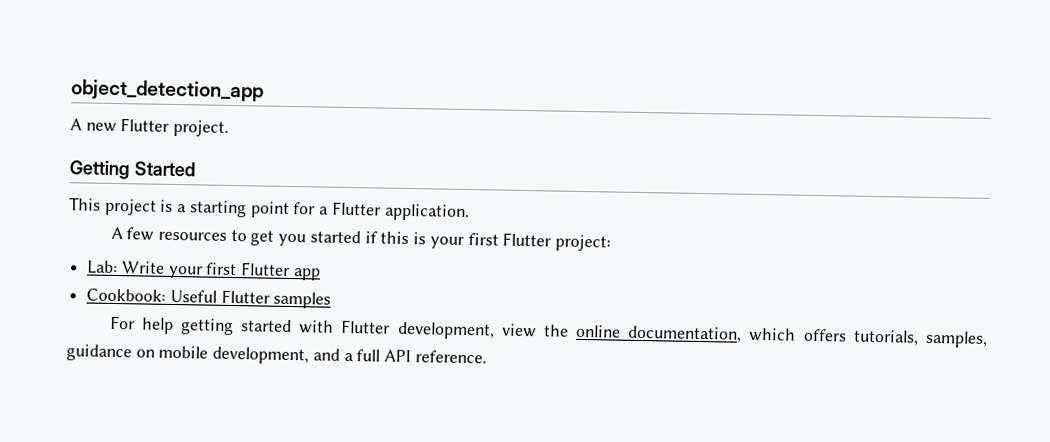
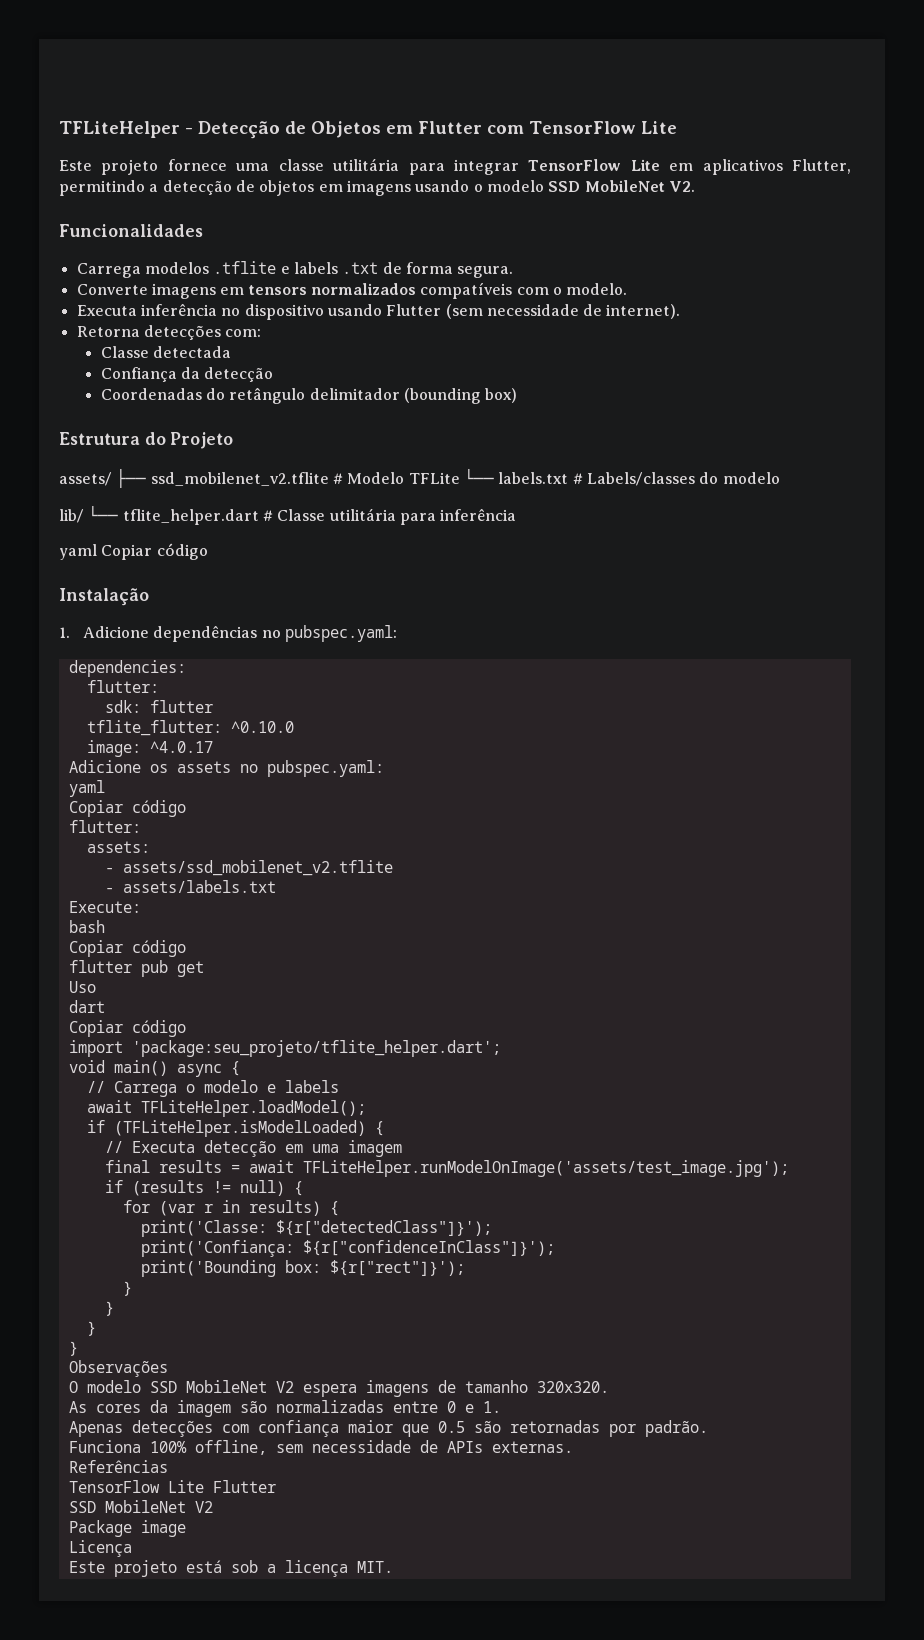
- object_detection_app
- A new Flutter project.
- Getting Started
- This project is a starting point for a Flutter application.
- A few resources to get you started if this is your first Flutter project:
- Lab: Write your first Flutter app
- Cookbook: Useful Flutter samples
- For help getting started with Flutter development, view the online documentation, which offers tutorials, samples, guidance on mobile development, and a full API reference.
+ TFLiteHelper - Detecção de Objetos em Flutter com TensorFlow Lite
+ Este projeto fornece uma classe utilitária para integrar TensorFlow Lite em aplicativos Flutter, permitindo a detecção de objetos em imagens usando o modelo SSD MobileNet V2.
+ Funcionalidades
+ Carrega modelos .tflite e labels .txt de forma segura.
+ Converte imagens em tensors normalizados compatíveis com o modelo.
+ Executa inferência no dispositivo usando Flutter (sem necessidade de internet).
+ Retorna detecções com:
+ Classe detectada
+ Confiança da detecção
+ Coordenadas do retângulo delimitador (bounding box)
+ Estrutura do Projeto
+ assets/ ├── ssd_mobilenet_v2.tflite # Modelo TFLite └── labels.txt # Labels/classes do modelo
+ lib/ └── tflite_helper.dart # Classe utilitária para inferência
+ yaml Copiar código
+ Instalação
+ 1. Adicione dependências no pubspec.yaml:
+ dependencies:
+ flutter:
+ sdk: flutter
+ tflite_flutter: ^0.10.0
+ image: ^4.0.17
+ Adicione os assets no pubspec.yaml:
+ yaml
+ Copiar código
+ flutter:
+ assets:
+ - assets/ssd_mobilenet_v2.tflite
+ - assets/labels.txt
+ Execute:
+ bash
+ Copiar código
+ flutter pub get
+ Uso
+ dart
+ Copiar código
+ import 'package:seu_projeto/tflite_helper.dart';
+ void main() async {
+ // Carrega o modelo e labels
+ await TFLiteHelper.loadModel();
+ if (TFLiteHelper.isModelLoaded) {
+ // Executa detecção em uma imagem
+ final results = await TFLiteHelper.runModelOnImage('assets/test_image.jpg');
+ if (results != null) {
+ for (var r in results) {
+ print('Classe: ${r["detectedClass"]}');
+ print('Confiança: ${r["confidenceInClass"]}');
+ print('Bounding box: ${r["rect"]}');
+ }
+ }
+ }
+ }
+ Observações
+ O modelo SSD MobileNet V2 espera imagens de tamanho 320x320.
+ As cores da imagem são normalizadas entre 0 e 1.
+ Apenas detecções com confiança maior que 0.5 são retornadas por padrão.
+ Funciona 100% offline, sem necessidade de APIs externas.
+ Referências
+ TensorFlow Lite Flutter
+ SSD MobileNet V2
+ Package image
+ Licença
+ Este projeto está sob a licença MIT.

